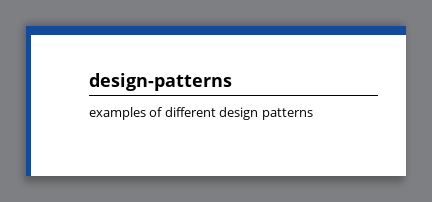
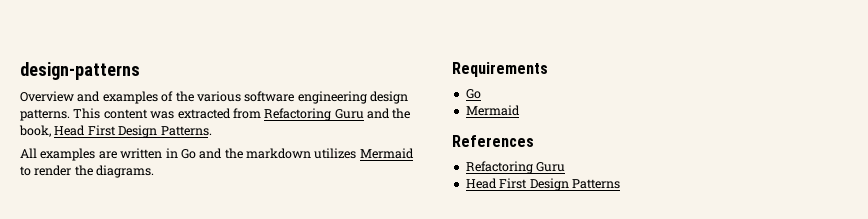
- examples of different design patterns
+ Overview and examples of the various software engineering design patterns. This content was extracted from Refactoring Guru and the book, Head First Design Patterns.
+ All examples are written in Go and the markdown utilizes Mermaid to render the diagrams.
+ Requirements
+ Go
+ Mermaid
+ References
+ Refactoring Guru
+ Head First Design Patterns

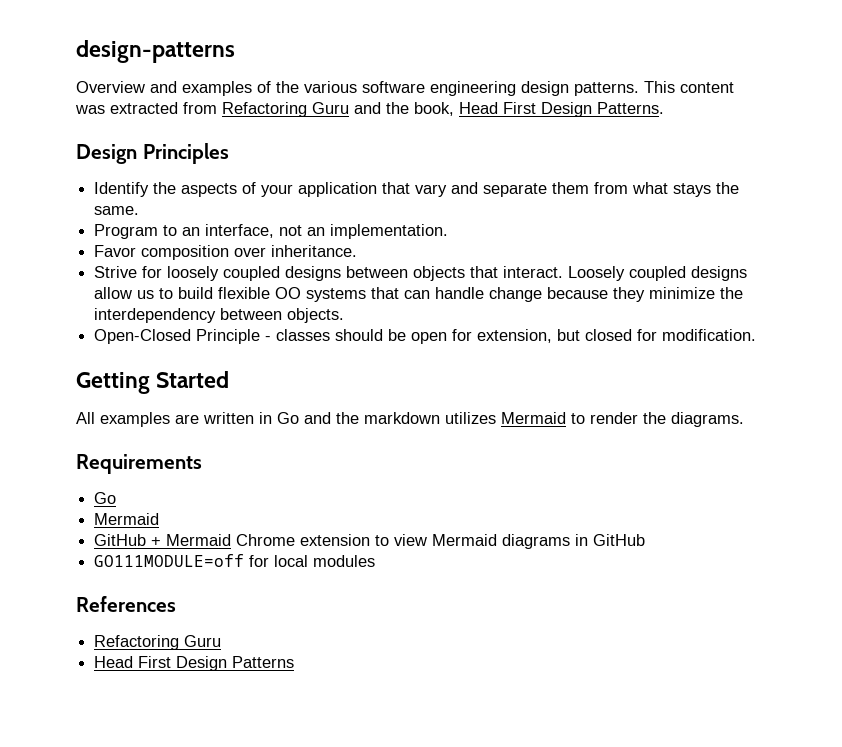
+ Design Principles
+ Identify the aspects of your application that vary and separate them from what stays the same.
+ Program to an interface, not an implementation.
+ Favor composition over inheritance.
+ Strive for loosely coupled designs between objects that interact. Loosely coupled designs allow us to build flexible OO systems that can handle change because they minimize the interdependency between objects.
+ Open-Closed Principle - classes should be open for extension, but closed for modification.
+ Getting Started
+ GitHub + Mermaid Chrome extension to view Mermaid diagrams in GitHub
+ GO111MODULE=off for local modules

